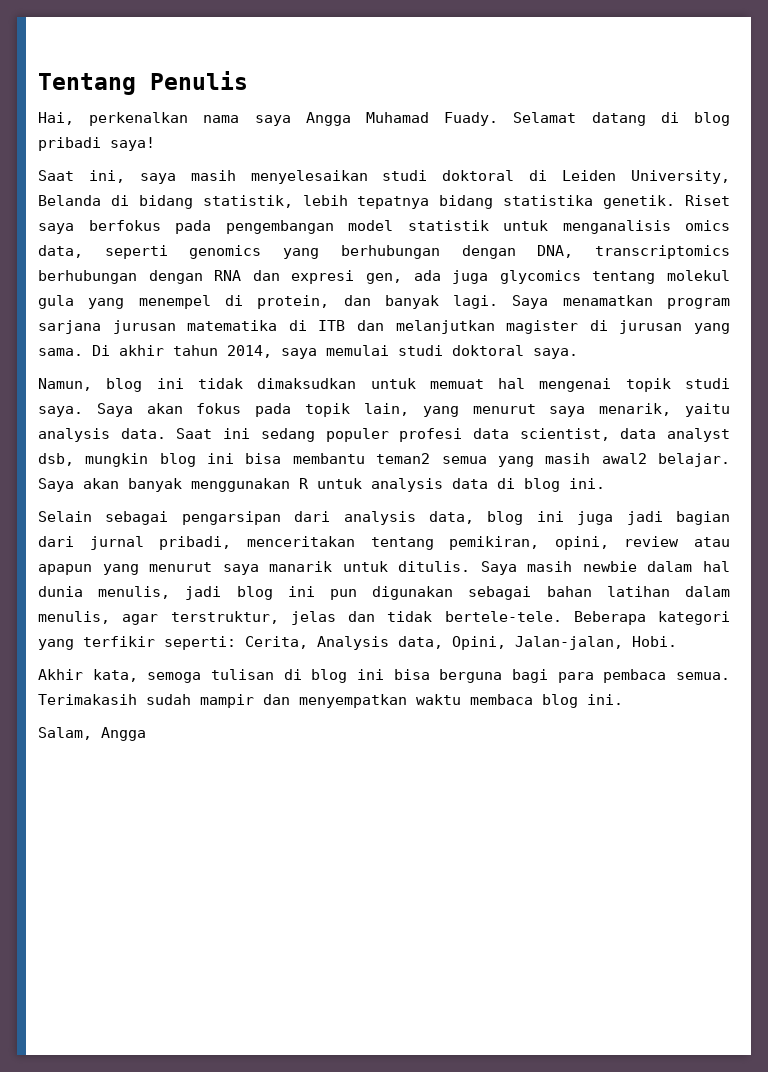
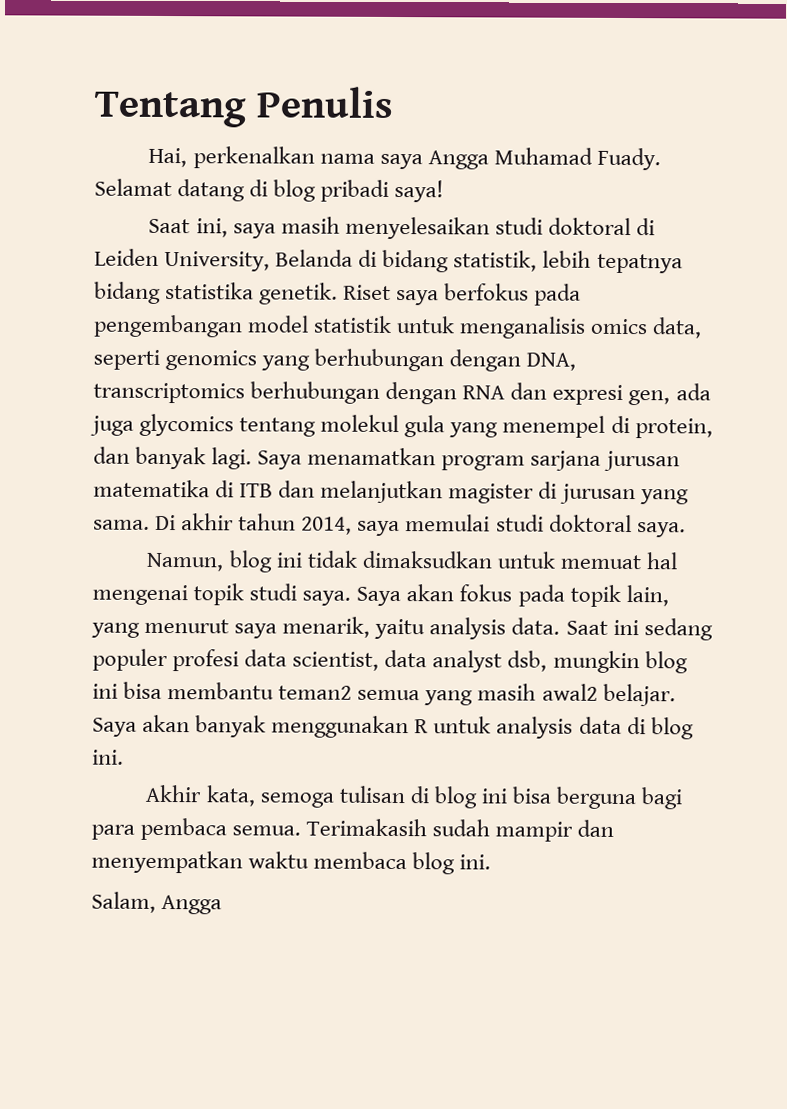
- Selain sebagai pengarsipan dari analysis data, blog ini juga jadi bagian dari jurnal pribadi, menceritakan tentang pemikiran, opini, review atau apapun yang menurut saya manarik untuk ditulis. Saya masih newbie dalam hal dunia menulis, jadi blog ini pun digunakan sebagai bahan latihan dalam menulis, agar terstruktur, jelas dan tidak bertele-tele. Beberapa kategori yang terfikir seperti: Cerita, Analysis data, Opini, Jalan-jalan, Hobi.

